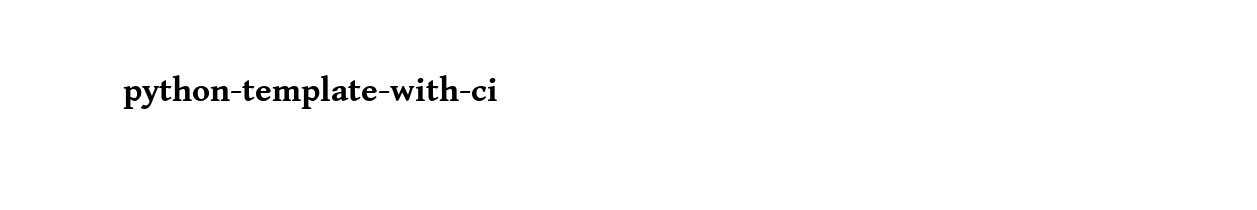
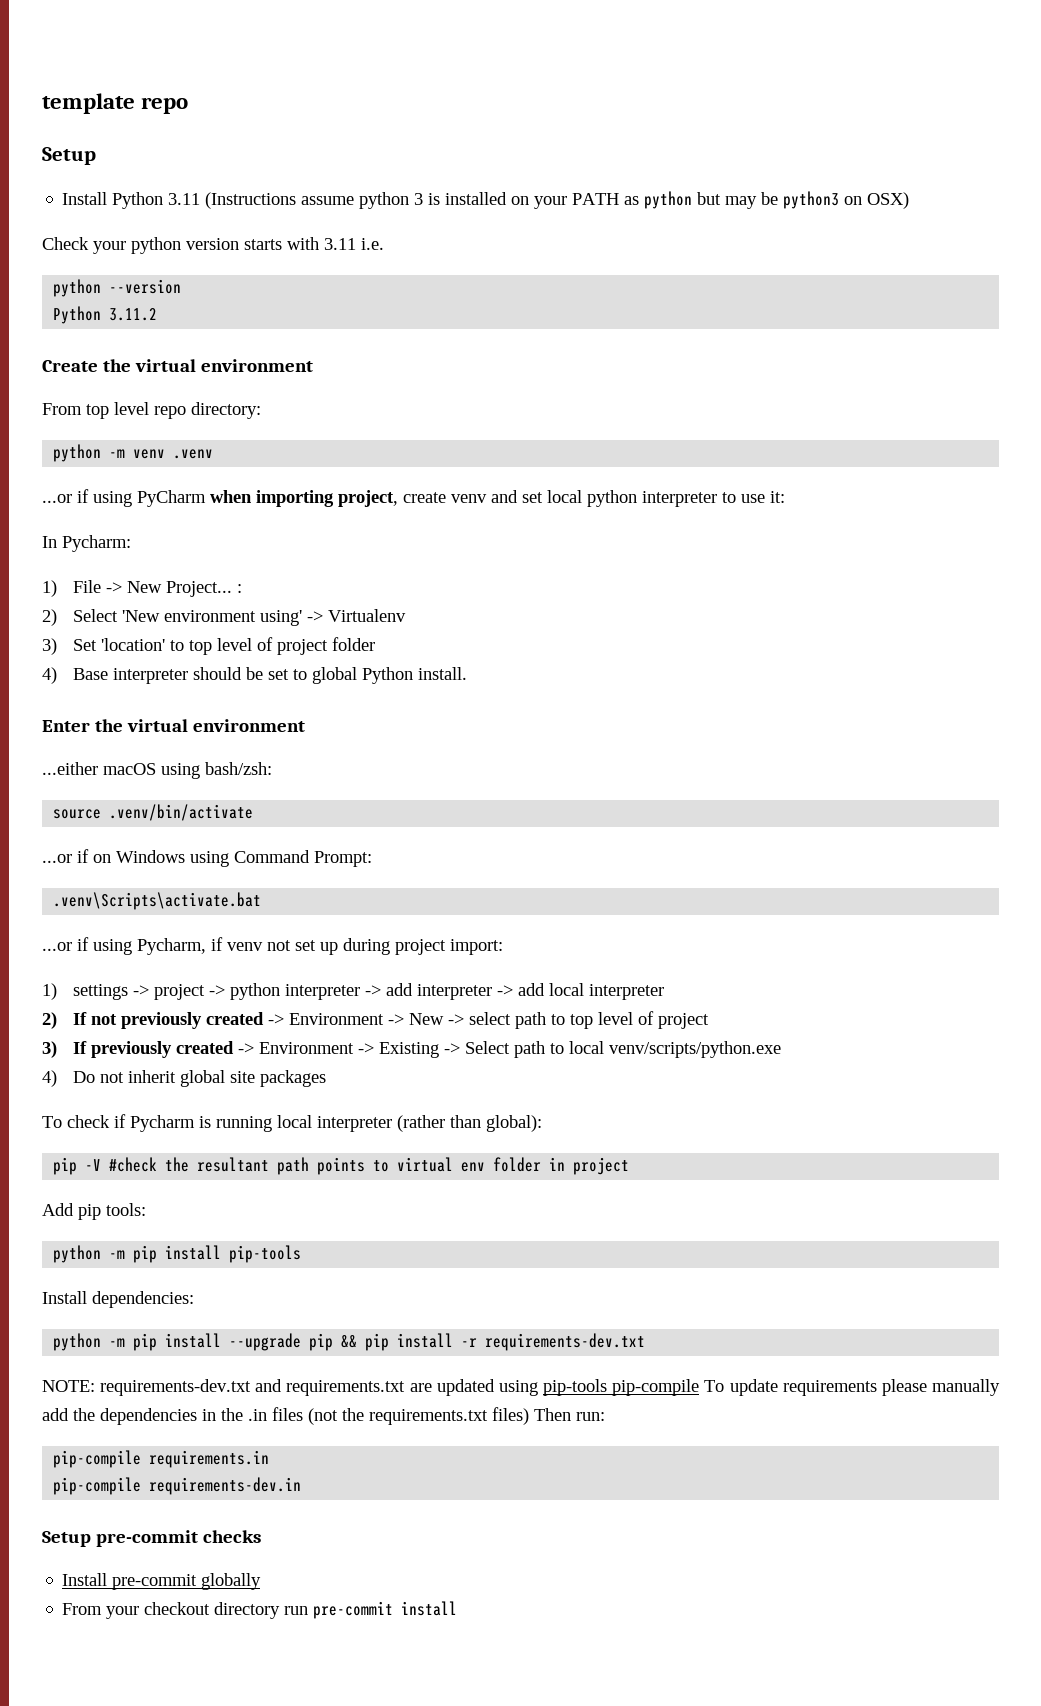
- python-template-with-ci
+ template repo
+ Setup
+ Install Python 3.11 (Instructions assume python 3 is installed on your PATH as python but may be python3 on OSX)
+ Check your python version starts with 3.11 i.e.
+ python --version
+ Python 3.11.2
+ Create the virtual environment
+ From top level repo directory:
+ python -m venv .venv
+ ...or if using PyCharm when importing project, create venv and set local python interpreter to use it:
+ In Pycharm:
+ 1) File -> New Project... :
+ 2) Select 'New environment using' -> Virtualenv
+ 3) Set 'location' to top level of project folder
+ 4) Base interpreter should be set to global Python install.
+ Enter the virtual environment
+ ...either macOS using bash/zsh:
+ source .venv/bin/activate
+ ...or if on Windows using Command Prompt:
+ .venv\Scripts\activate.bat
+ ...or if using Pycharm, if venv not set up during project import:
+ 1) settings -> project -> python interpreter -> add interpreter -> add local interpreter
+ 2) If not previously created -> Environment -> New -> select path to top level of project
+ 3) If previously created -> Environment -> Existing -> Select path to local venv/scripts/python.exe
+ 4) Do not inherit global site packages
+ To check if Pycharm is running local interpreter (rather than global):
+ pip -V #check the resultant path points to virtual env folder in project
+ Add pip tools:
+ python -m pip install pip-tools
+ Install dependencies:
+ python -m pip install --upgrade pip && pip install -r requirements-dev.txt
+ NOTE: requirements-dev.txt and requirements.txt are updated using pip-tools pip-compile To update requirements please manually add the dependencies in the .in files (not the requirements.txt files) Then run:
+ pip-compile requirements.in
+ pip-compile requirements-dev.in
+ Setup pre-commit checks
+ Install pre-commit globally
+ From your checkout directory run pre-commit install

